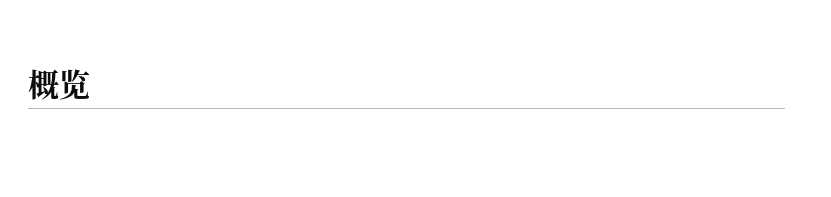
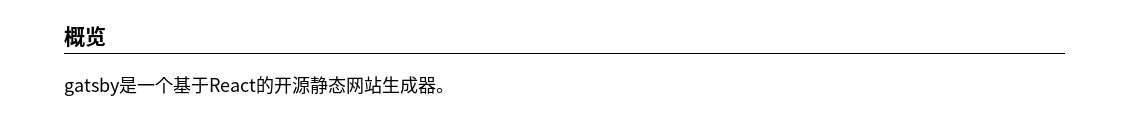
+ gatsby是一个基于React的开源静态网站生成器。

